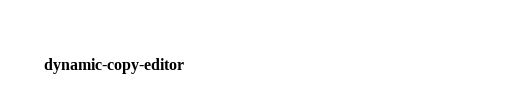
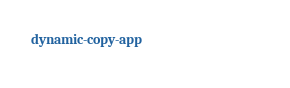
- dynamic-copy-editor
+ dynamic-copy-app

